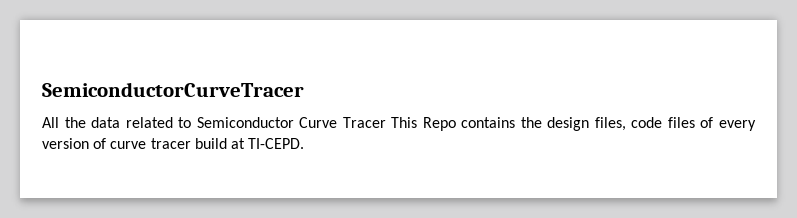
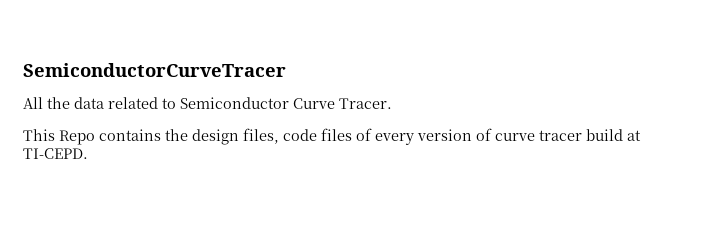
- All the data related to Semiconductor Curve Tracer This Repo contains the design files, code files of every version of curve tracer build at TI-CEPD.
+ All the data related to Semiconductor Curve Tracer.
+ This Repo contains the design files, code files of every version of curve tracer build at TI-CEPD.

